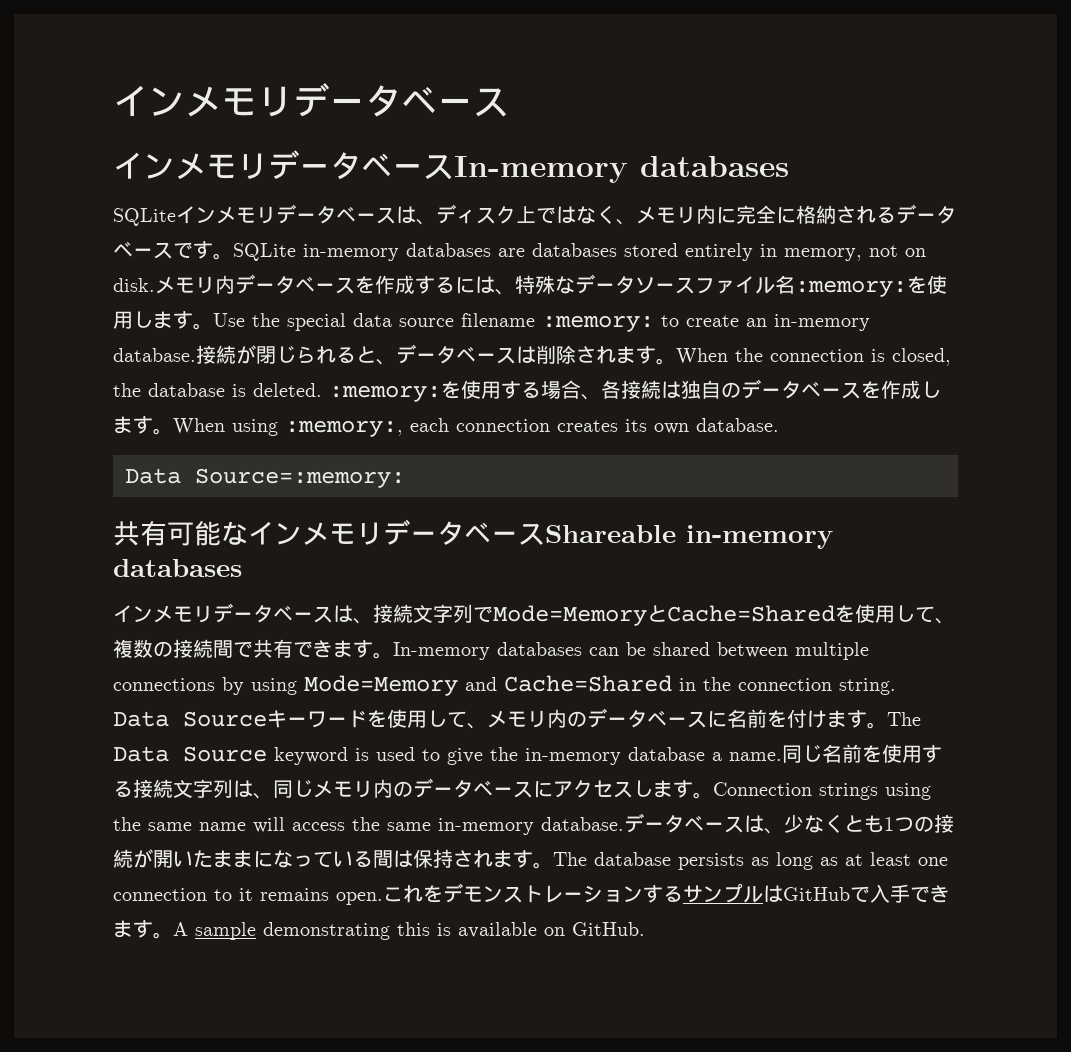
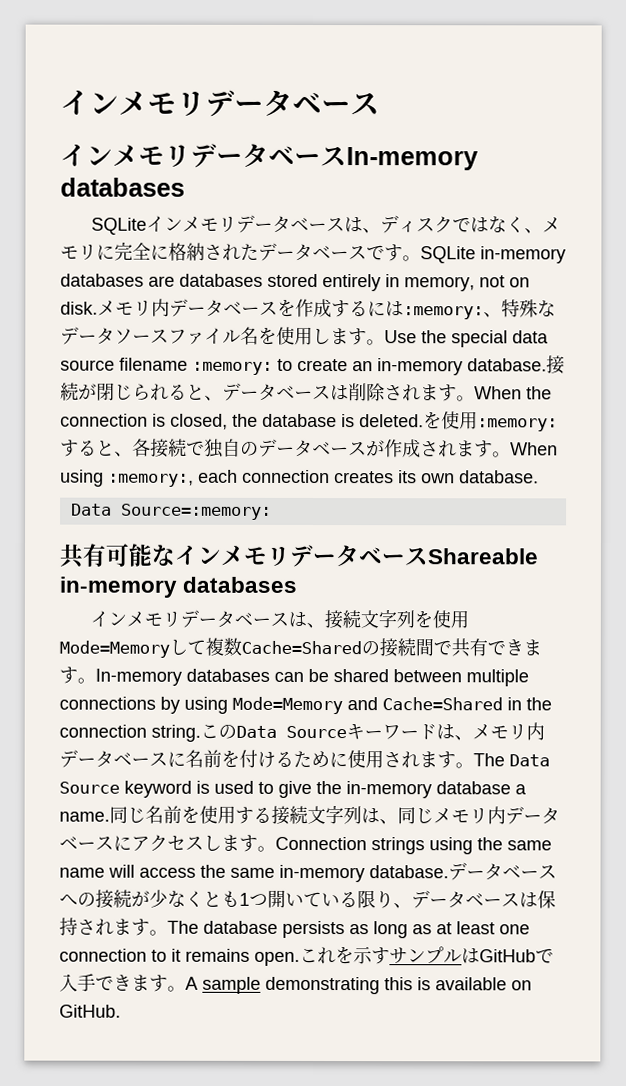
- SQLiteインメモリデータベースは、ディスク上ではなく、メモリ内に完全に格納されるデータベースです。
+ SQLiteインメモリデータベースは、ディスクではなく、メモリに完全に格納されたデータベースです。
- メモリ内データベースを作成するには、特殊なデータソースファイル名:memory:を使用します。
+ メモリ内データベースを作成するには:memory:、特殊なデータソースファイル名を使用します。
- When the connection is closed, the database is deleted. :memory:を使用する場合、各接続は独自のデータベースを作成します。
+ When the connection is closed, the database is deleted.を使用:memory:すると、各接続で独自のデータベースが作成されます。
- インメモリデータベースは、接続文字列でMode=MemoryとCache=Sharedを使用して、複数の接続間で共有できます。
+ インメモリデータベースは、接続文字列を使用Mode=Memoryして複数Cache=Sharedの接続間で共有できます。
- Data Sourceキーワードを使用して、メモリ内のデータベースに名前を付けます。
+ このData Sourceキーワードは、メモリ内データベースに名前を付けるために使用されます。
- 同じ名前を使用する接続文字列は、同じメモリ内のデータベースにアクセスします。
+ 同じ名前を使用する接続文字列は、同じメモリ内データベースにアクセスします。
- データベースは、少なくとも1つの接続が開いたままになっている間は保持されます。
+ データベースへの接続が少なくとも1つ開いている限り、データベースは保持されます。
- これをデモンストレーションするサンプルはGitHubで入手できます。
+ これを示すサンプルはGitHubで入手できます。

